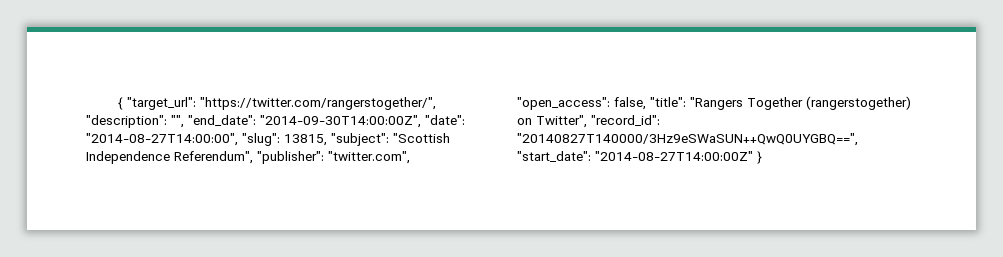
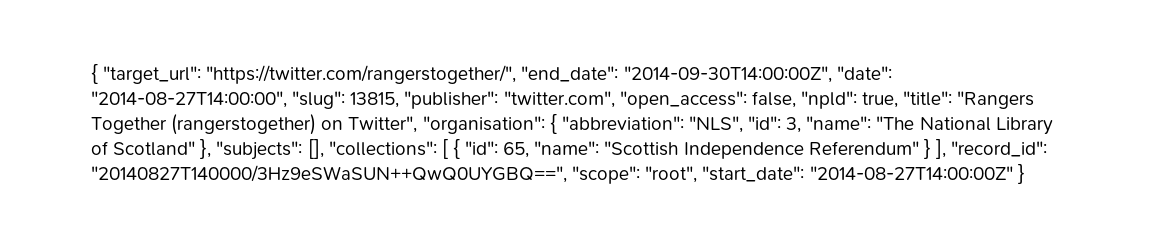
- { "target_url": "https://twitter.com/rangerstogether/", "description": "", "end_date": "2014-09-30T14:00:00Z", "date": "2014-08-27T14:00:00", "slug": 13815, "subject": "Scottish Independence Referendum", "publisher": "twitter.com", "open_access": false, "title": "Rangers Together (rangerstogether) on Twitter", "record_id": "20140827T140000/3Hz9eSWaSUN++QwQ0UYGBQ==", "start_date": "2014-08-27T14:00:00Z" }
+ { "target_url": "https://twitter.com/rangerstogether/", "end_date": "2014-09-30T14:00:00Z", "date": "2014-08-27T14:00:00", "slug": 13815, "publisher": "twitter.com", "open_access": false, "npld": true, "title": "Rangers Together (rangerstogether) on Twitter", "organisation": { "abbreviation": "NLS", "id": 3, "name": "The National Library of Scotland" }, "subjects": [], "collections": [ { "id": 65, "name": "Scottish Independence Referendum" } ], "record_id": "20140827T140000/3Hz9eSWaSUN++QwQ0UYGBQ==", "scope": "root", "start_date": "2014-08-27T14:00:00Z" }

